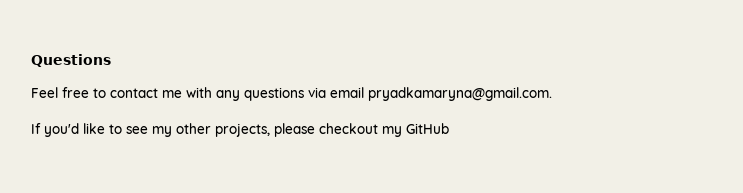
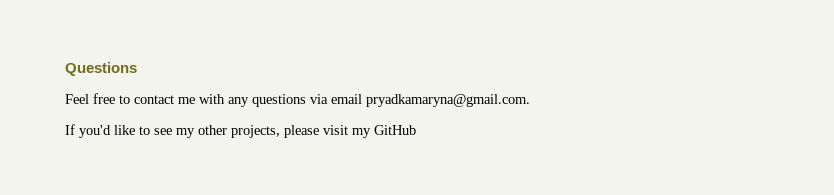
- If you'd like to see my other projects, please checkout my GitHub
+ If you'd like to see my other projects, please visit my GitHub

